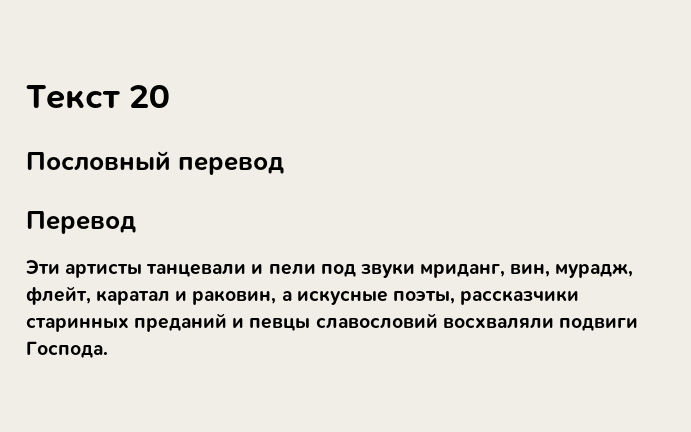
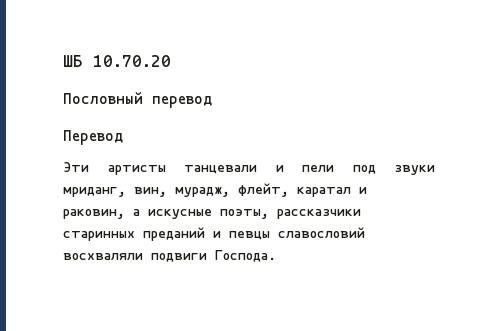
- Текст 20
+ ШБ 10.70.20

